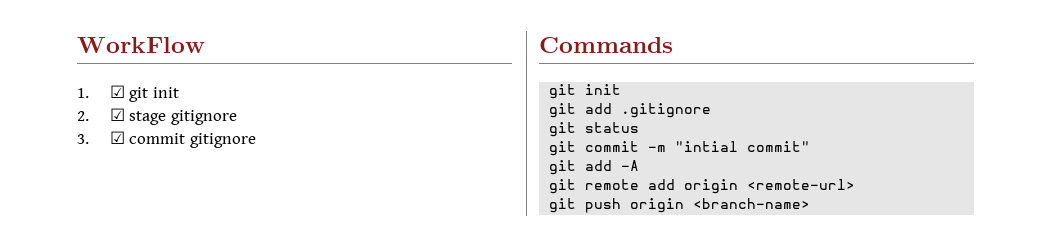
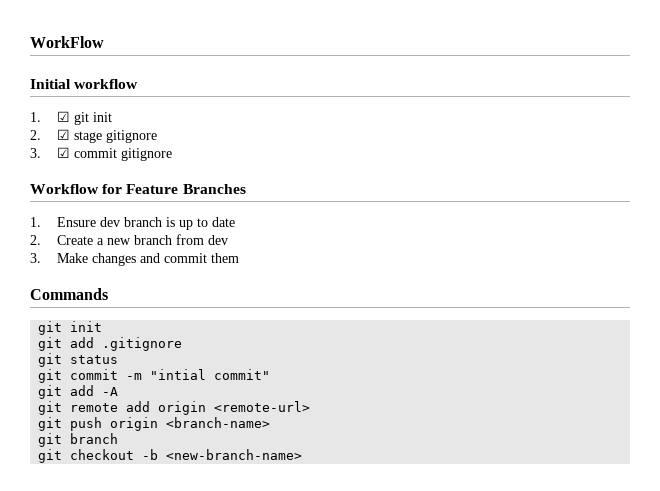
+ Initial workflow
+ Workflow for Feature Branches
+ 1. Ensure dev branch is up to date
+ 2. Create a new branch from dev
+ 3. Make changes and commit them
+ git branch
+ git checkout -b <new-branch-name>

